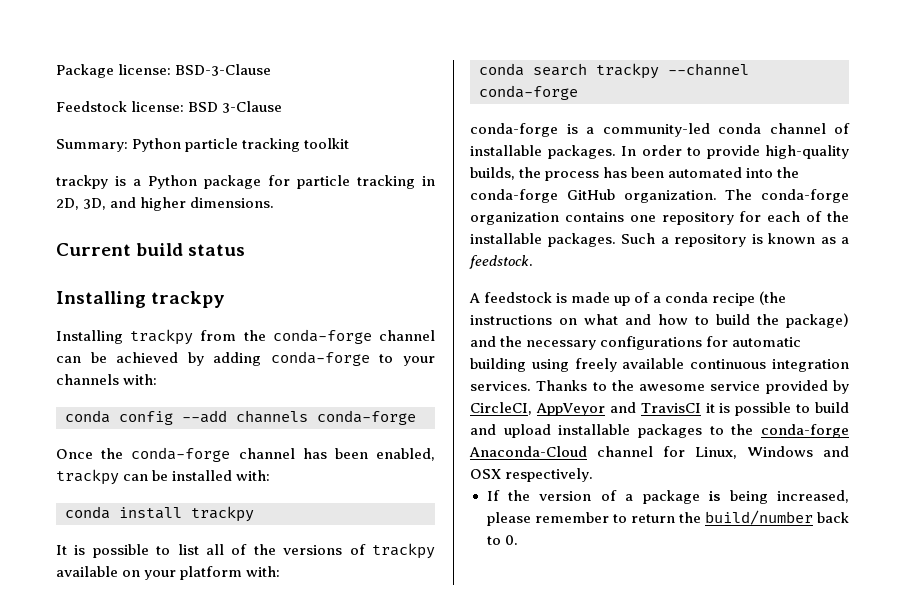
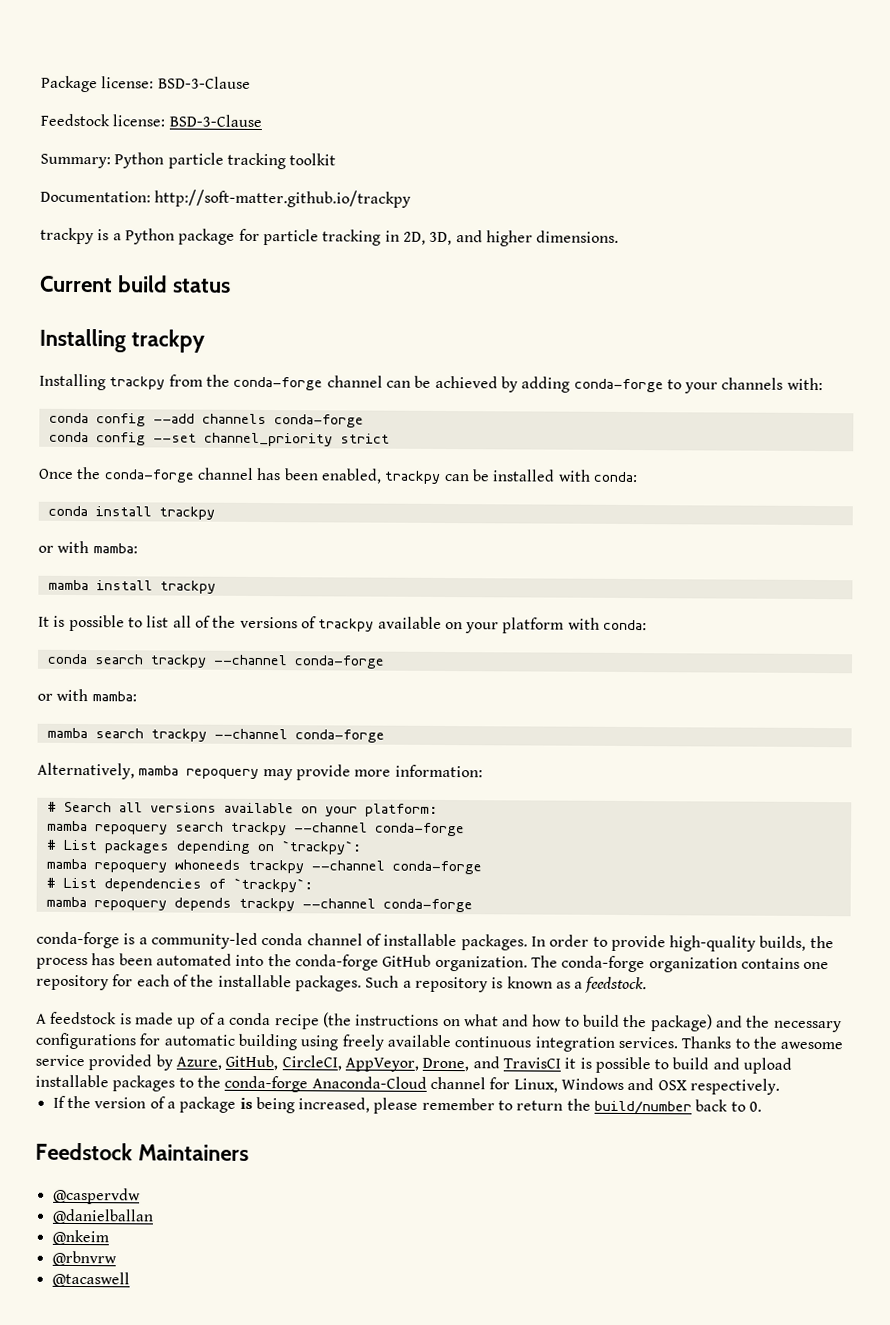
- Feedstock license: BSD 3-Clause
+ Feedstock license: BSD-3-Clause
+ Documentation: http://soft-matter.github.io/trackpy
+ conda config --set channel_priority strict
- Once the conda-forge channel has been enabled, trackpy can be installed with:
+ Once the conda-forge channel has been enabled, trackpy can be installed with conda:
  conda install trackpy
+ or with mamba:
+ mamba install trackpy
- It is possible to list all of the versions of trackpy available on your platform with:
+ It is possible to list all of the versions of trackpy available on your platform with conda:
  conda search trackpy --channel conda-forge
+ or with mamba:
+ mamba search trackpy --channel conda-forge
+ Alternatively, mamba repoquery may provide more information:
+ # Search all versions available on your platform:
+ mamba repoquery search trackpy --channel conda-forge
+ # List packages depending on `trackpy`:
+ mamba repoquery whoneeds trackpy --channel conda-forge
+ # List dependencies of `trackpy`:
+ mamba repoquery depends trackpy --channel conda-forge
- Thanks to the awesome service provided by CircleCI, AppVeyor and TravisCI it is possible to build and upload installable packages to the conda-forge Anaconda-Cloud channel for Linux, Windows and OSX respectively.
+ Thanks to the awesome service provided by Azure, GitHub, CircleCI, AppVeyor, Drone, and TravisCI it is possible to build and upload installable packages to the conda-forge Anaconda-Cloud channel for Linux, Windows and OSX respectively.
+ Feedstock Maintainers
+ @caspervdw
+ @danielballan
+ @nkeim
+ @rbnvrw
+ @tacaswell

